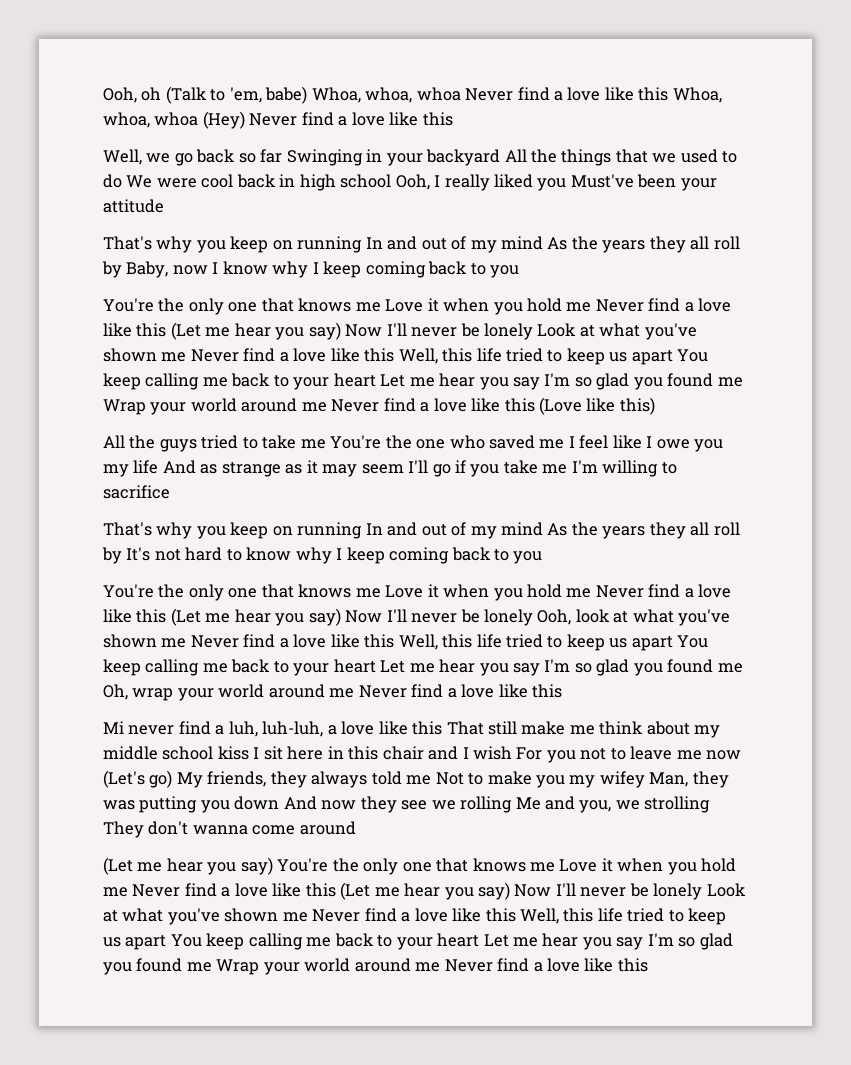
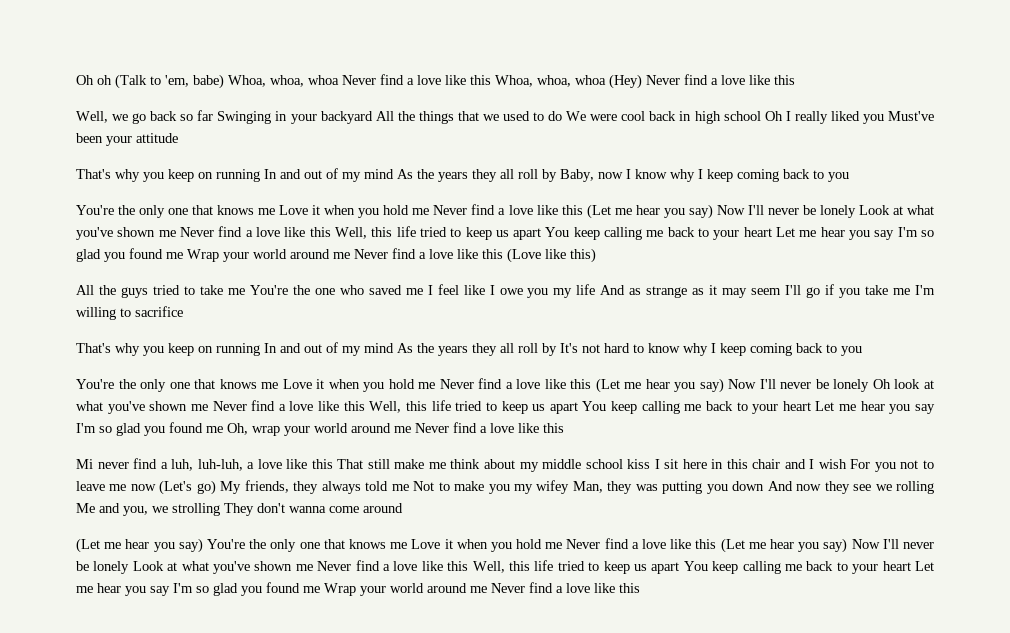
- Ooh, oh (Talk to 'em, babe) Whoa, whoa, whoa Never find a love like this Whoa, whoa, whoa (Hey) Never find a love like this
+ Oh oh (Talk to 'em, babe) Whoa, whoa, whoa Never find a love like this Whoa, whoa, whoa (Hey) Never find a love like this
- Well, we go back so far Swinging in your backyard All the things that we used to do We were cool back in high school Ooh, I really liked you Must've been your attitude
+ Well, we go back so far Swinging in your backyard All the things that we used to do We were cool back in high school Oh I really liked you Must've been your attitude
- You're the only one that knows me Love it when you hold me Never find a love like this (Let me hear you say) Now I'll never be lonely Ooh, look at what you've shown me Never find a love like this Well, this life tried to keep us apart You keep calling me back to your heart Let me hear you say I'm so glad you found me Oh, wrap your world around me Never find a love like this
+ You're the only one that knows me Love it when you hold me Never find a love like this (Let me hear you say) Now I'll never be lonely Oh look at what you've shown me Never find a love like this Well, this life tried to keep us apart You keep calling me back to your heart Let me hear you say I'm so glad you found me Oh, wrap your world around me Never find a love like this

